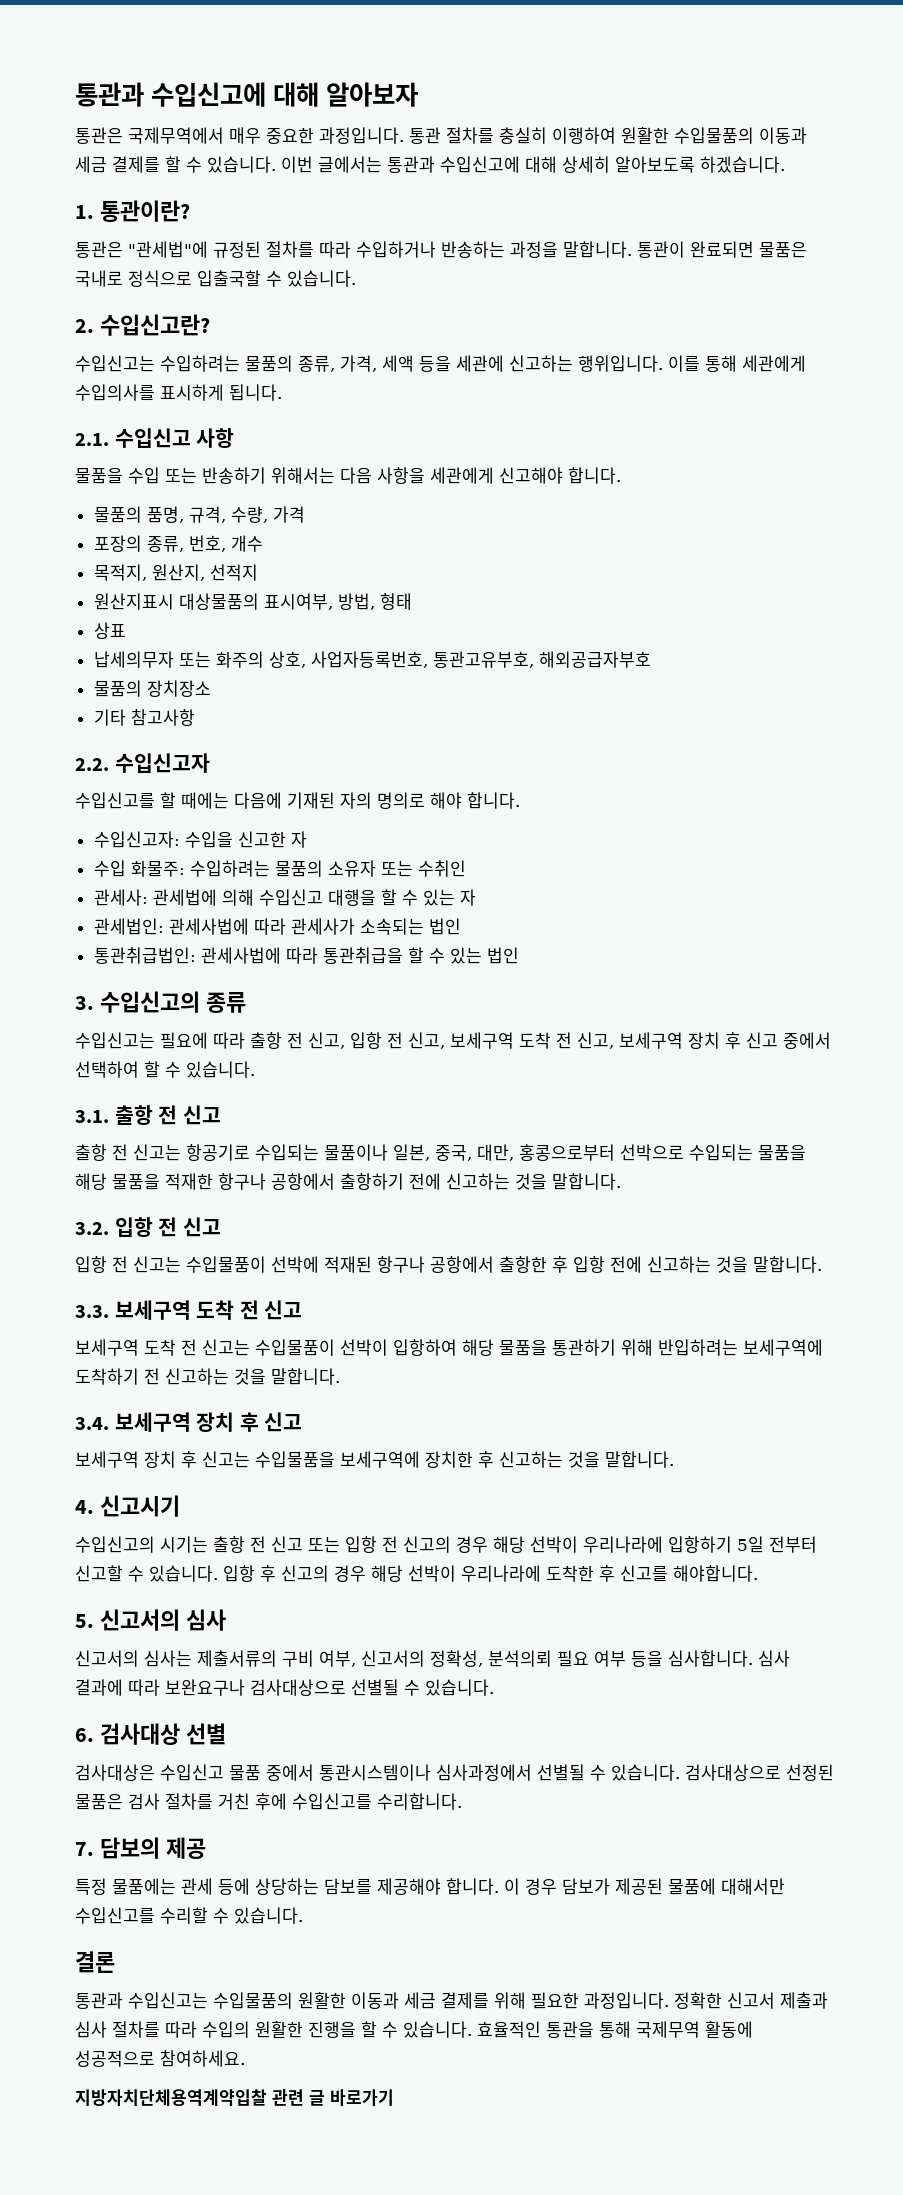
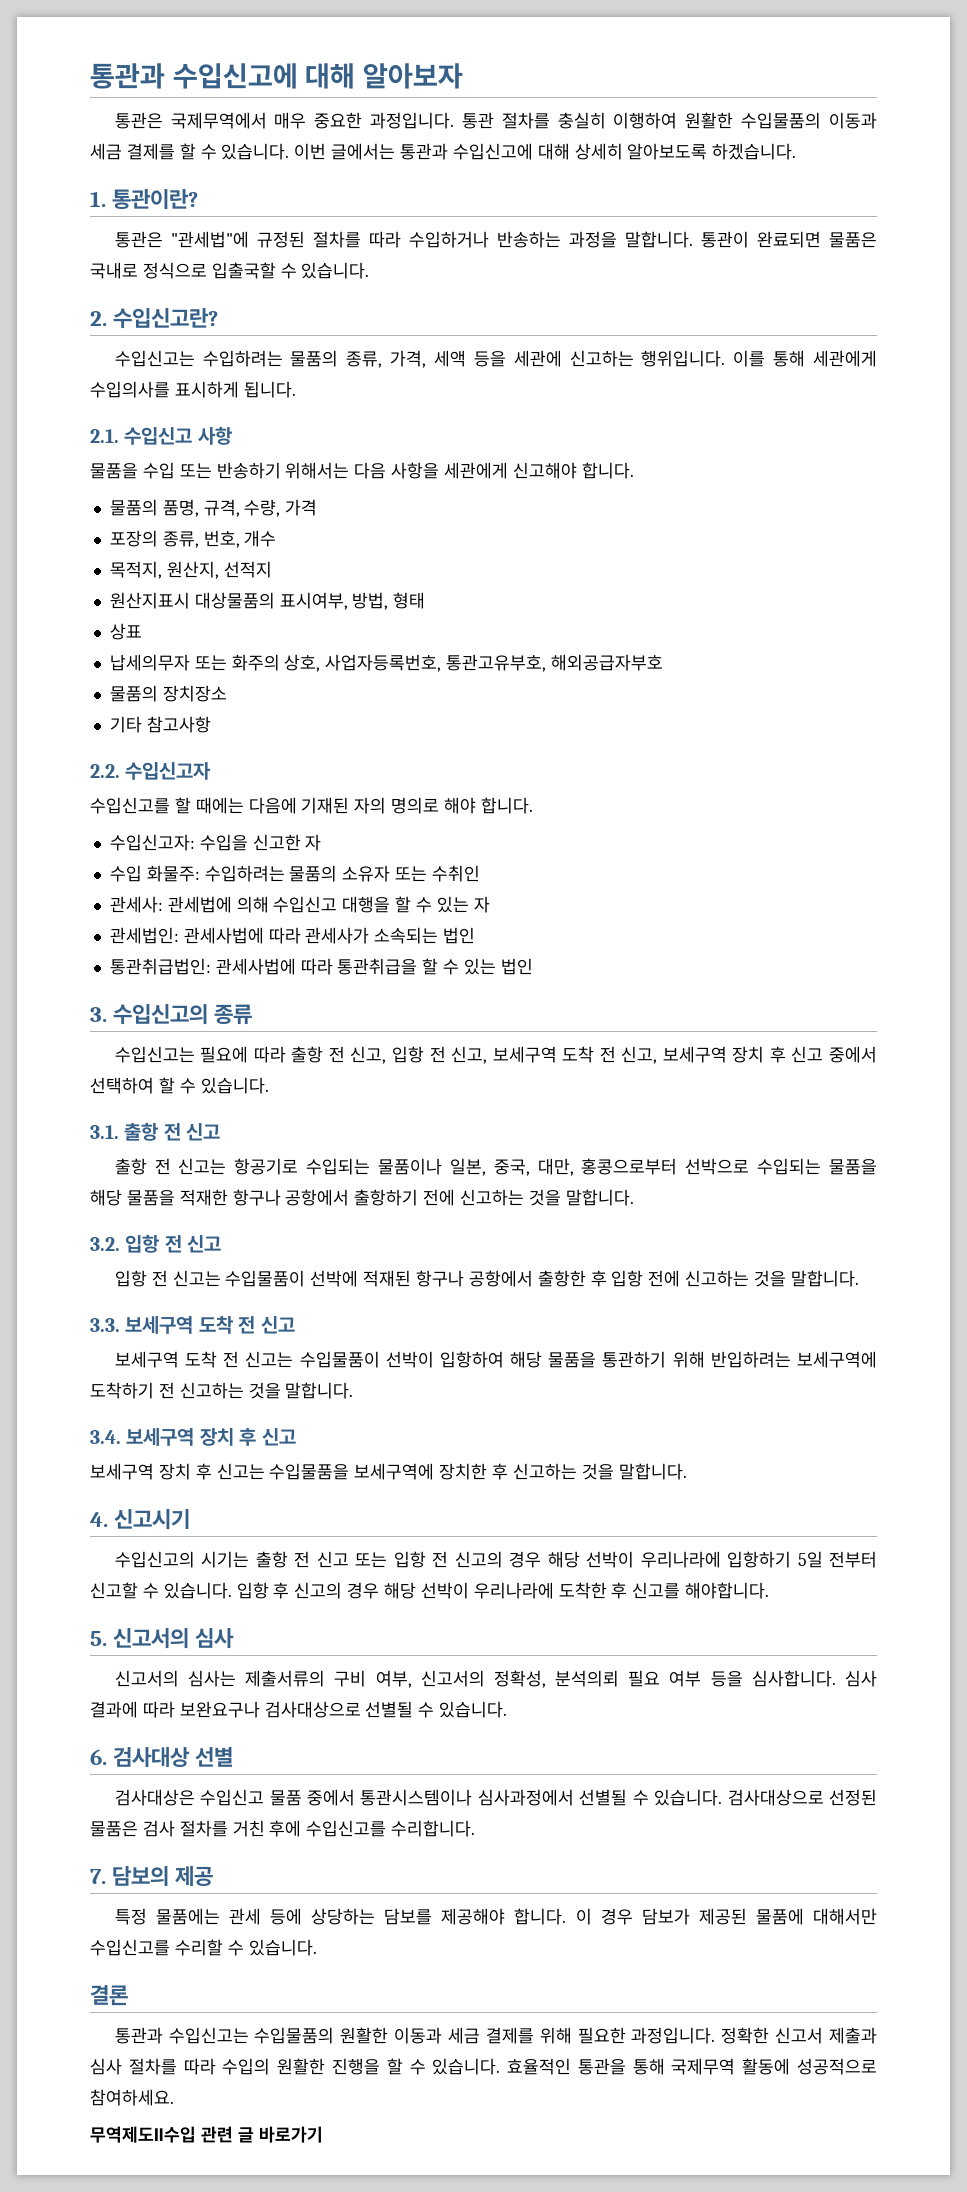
- 지방자치단체용역계약입찰 관련 글 바로가기
+ 무역제도Ⅱ수입 관련 글 바로가기

